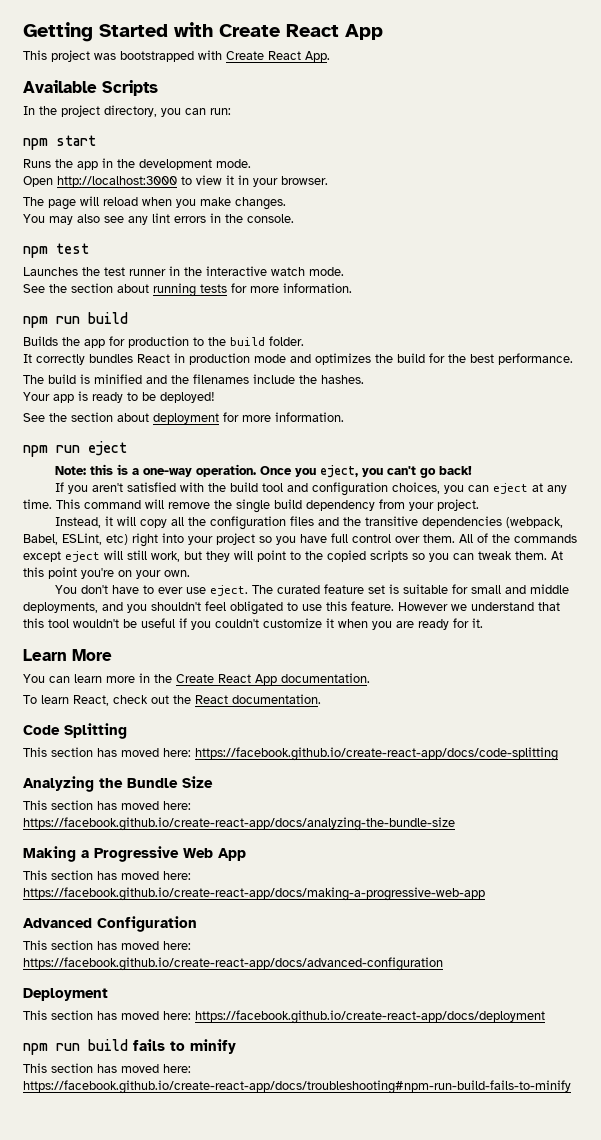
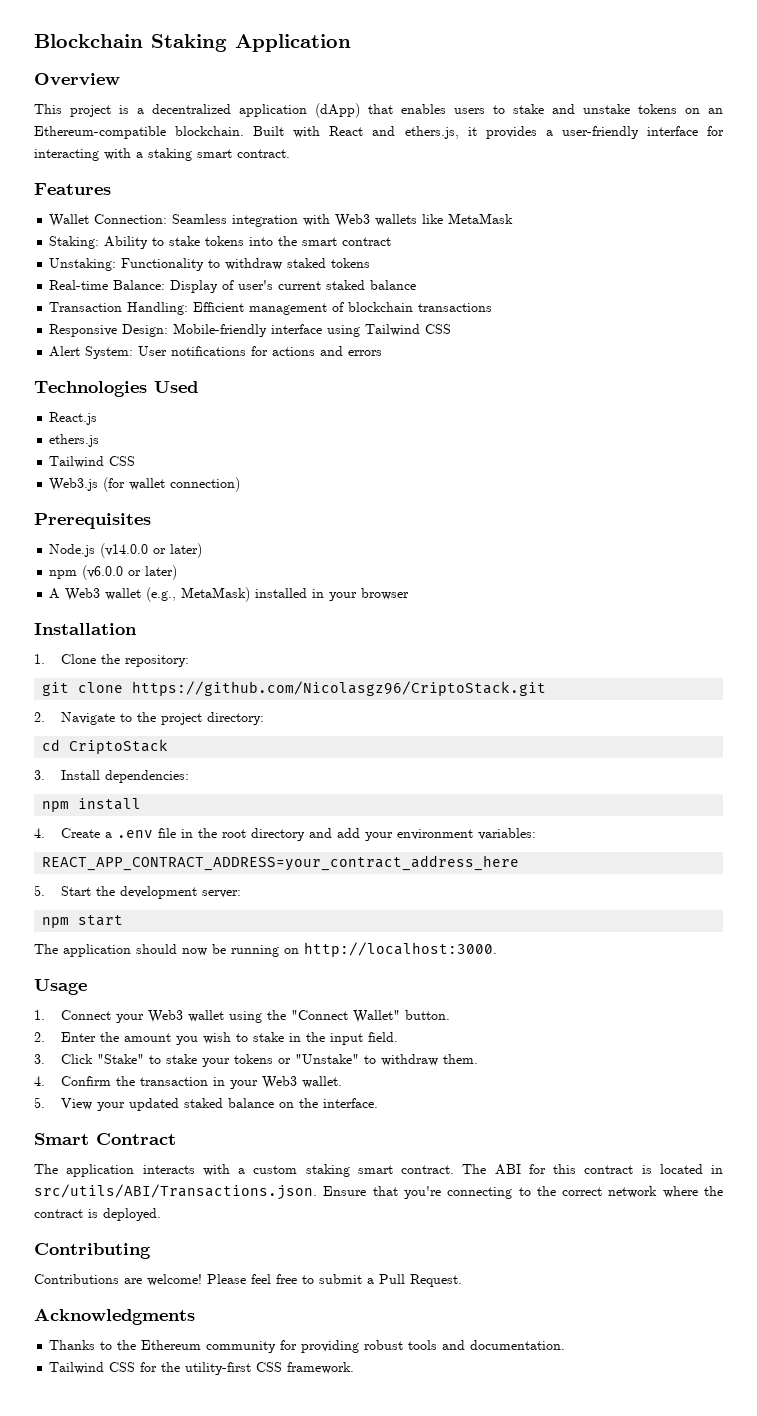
- Getting Started with Create React App
- This project was bootstrapped with Create React App.
- Available Scripts
- In the project directory, you can run:
+ Blockchain Staking Application
+ Overview
+ This project is a decentralized application (dApp) that enables users to stake and unstake tokens on an Ethereum-compatible blockchain. Built with React and ethers.js, it provides a user-friendly interface for interacting with a staking smart contract.
+ Features
+ Wallet Connection: Seamless integration with Web3 wallets like MetaMask
+ Staking: Ability to stake tokens into the smart contract
+ Unstaking: Functionality to withdraw staked tokens
+ Real-time Balance: Display of user's current staked balance
+ Transaction Handling: Efficient management of blockchain transactions
+ Responsive Design: Mobile-friendly interface using Tailwind CSS
+ Alert System: User notifications for actions and errors
+ Technologies Used
+ React.js
+ ethers.js
+ Tailwind CSS
+ Web3.js (for wallet connection)
+ Prerequisites
+ Node.js (v14.0.0 or later)
+ npm (v6.0.0 or later)
+ A Web3 wallet (e.g., MetaMask) installed in your browser
+ Installation
+ 1. Clone the repository:
+ git clone https://github.com/Nicolasgz96/CriptoStack.git
+ 2. Navigate to the project directory:
+ cd CriptoStack
+ 3. Install dependencies:
+ npm install
+ 4. Create a .env file in the root directory and add your environment variables:
+ REACT_APP_CONTRACT_ADDRESS=your_contract_address_here
+ 5. Start the development server:
  npm start
- Runs the app in the development mode.
- Open http://localhost:3000 to view it in your browser.
- The page will reload when you make changes.
- You may also see any lint errors in the console.
- npm test
- Launches the test runner in the interactive watch mode.
- See the section about running tests for more information.
- npm run build
- Builds the app for production to the build folder.
- It correctly bundles React in production mode and optimizes the build for the best performance.
- The build is minified and the filenames include the hashes.
- Your app is ready to be deployed!
- See the section about deployment for more information.
- npm run eject
- Note: this is a one-way operation. Once you eject, you can't go back!
- If you aren't satisfied with the build tool and configuration choices, you can eject at any time. This command will remove the single build dependency from your project.
- Instead, it will copy all the configuration files and the transitive dependencies (webpack, Babel, ESLint, etc) right into your project so you have full control over them. All of the commands except eject will still work, but they will point to the copied scripts so you can tweak them. At this point you're on your own.
- You don't have to ever use eject. The curated feature set is suitable for small and middle deployments, and you shouldn't feel obligated to use this feature. However we understand that this tool wouldn't be useful if you couldn't customize it when you are ready for it.
- Learn More
- You can learn more in the Create React App documentation.
- To learn React, check out the React documentation.
- Code Splitting
- This section has moved here: https://facebook.github.io/create-react-app/docs/code-splitting
- Analyzing the Bundle Size
- This section has moved here: https://facebook.github.io/create-react-app/docs/analyzing-the-bundle-size
- Making a Progressive Web App
- This section has moved here: https://facebook.github.io/create-react-app/docs/making-a-progressive-web-app
- Advanced Configuration
- This section has moved here: https://facebook.github.io/create-react-app/docs/advanced-configuration
- Deployment
- This section has moved here: https://facebook.github.io/create-react-app/docs/deployment
- npm run build fails to minify
- This section has moved here: https://facebook.github.io/create-react-app/docs/troubleshooting#npm-run-build-fails-to-minify
+ The application should now be running on http://localhost:3000.
+ Usage
+ 1. Connect your Web3 wallet using the "Connect Wallet" button.
+ 2. Enter the amount you wish to stake in the input field.
+ 3. Click "Stake" to stake your tokens or "Unstake" to withdraw them.
+ 4. Confirm the transaction in your Web3 wallet.
+ 5. View your updated staked balance on the interface.
+ Smart Contract
+ The application interacts with a custom staking smart contract. The ABI for this contract is located in src/utils/ABI/Transactions.json. Ensure that you're connecting to the correct network where the contract is deployed.
+ Contributing
+ Contributions are welcome! Please feel free to submit a Pull Request.
+ Acknowledgments
+ Thanks to the Ethereum community for providing robust tools and documentation.
+ Tailwind CSS for the utility-first CSS framework.

